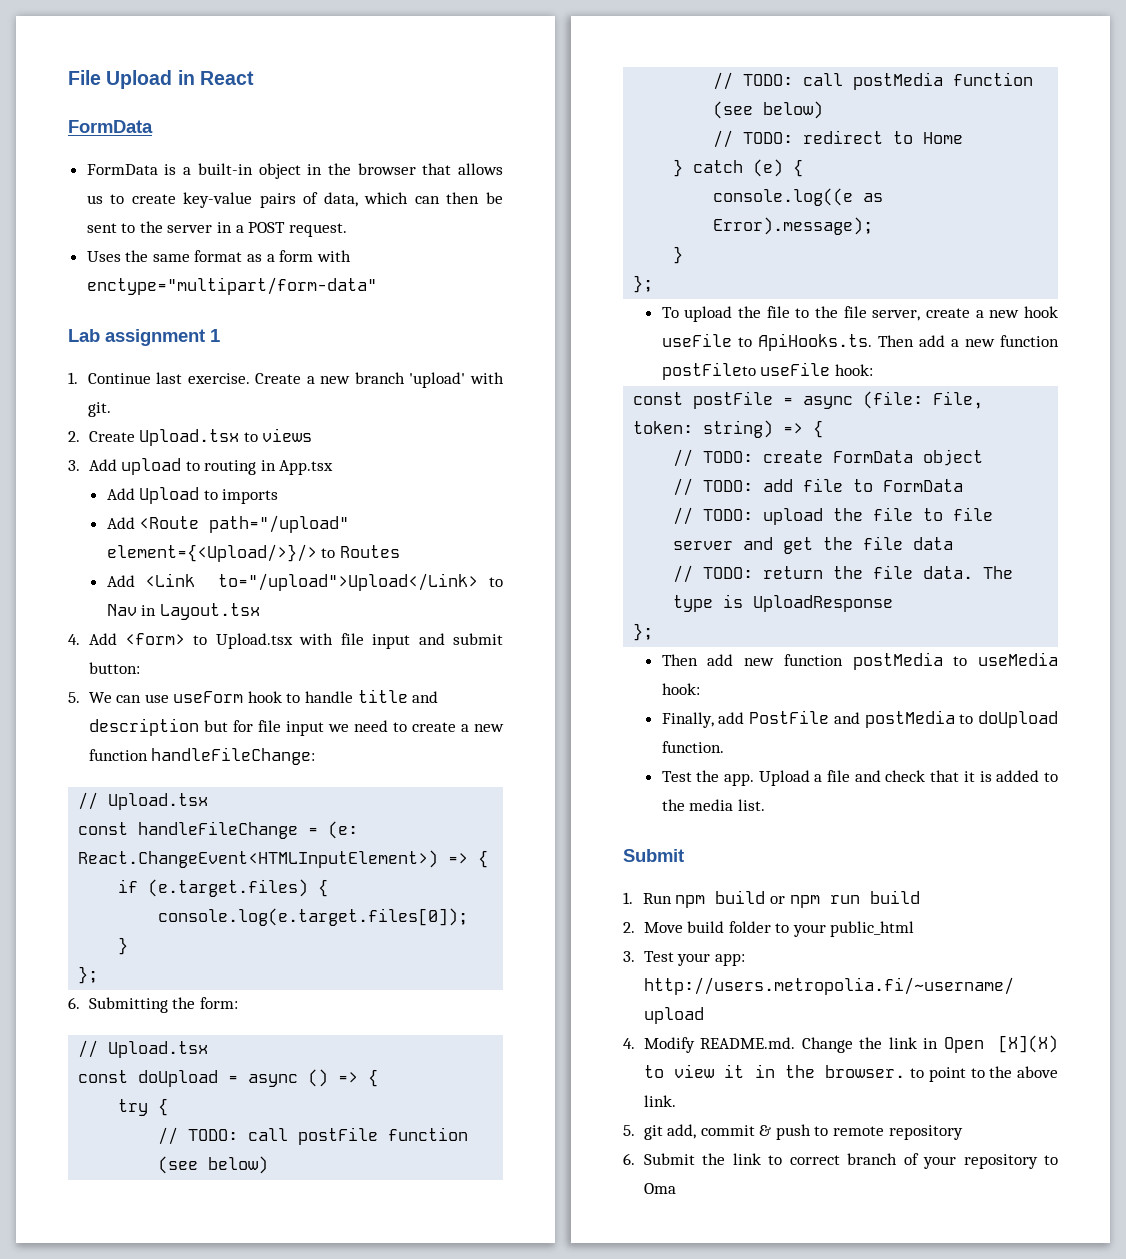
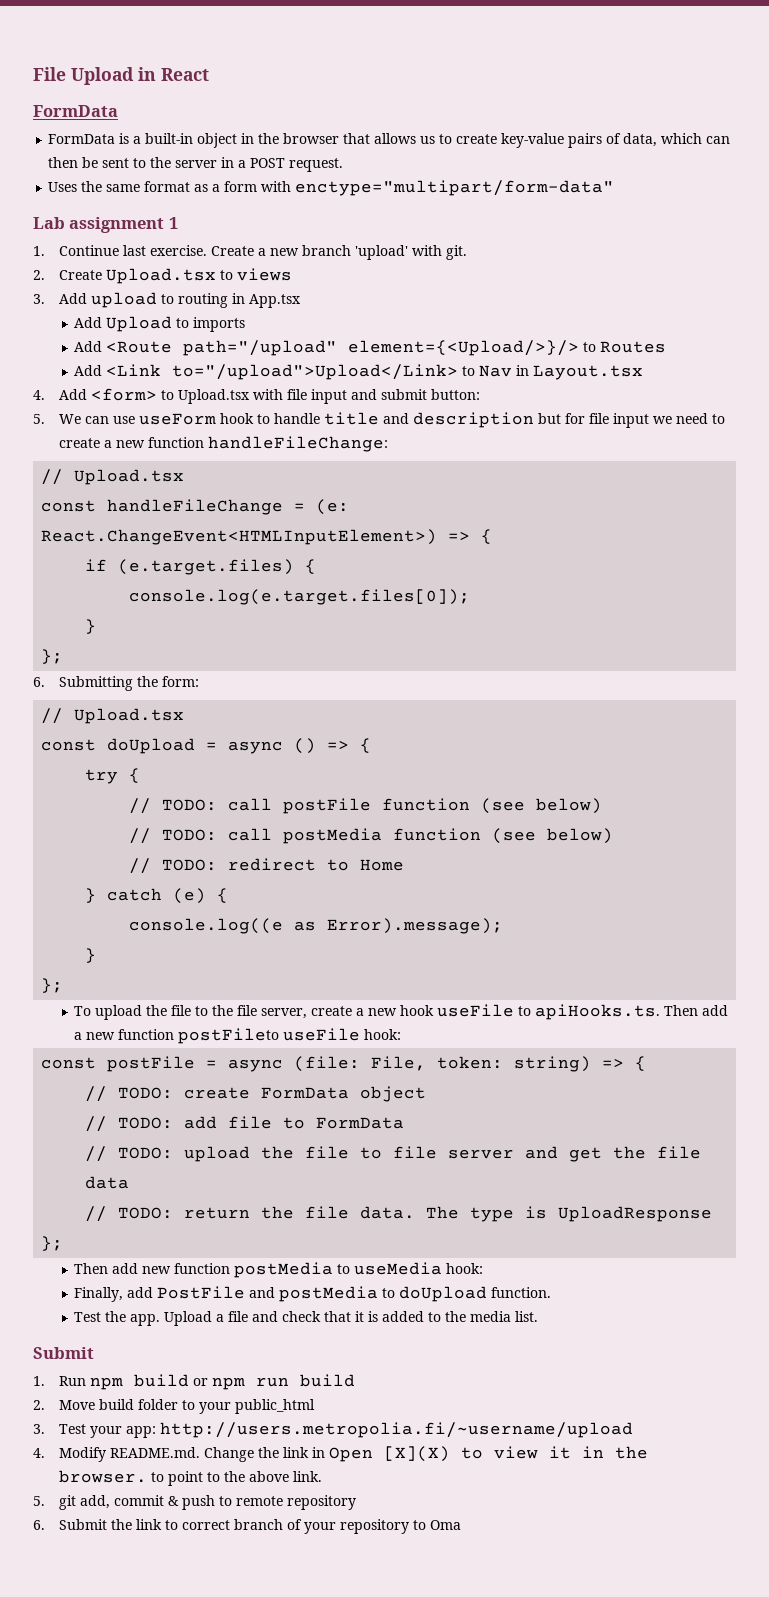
- To upload the file to the file server, create a new hook useFile to ApiHooks.ts. Then add a new function postFileto useFile hook:
+ To upload the file to the file server, create a new hook useFile to apiHooks.ts. Then add a new function postFileto useFile hook:

